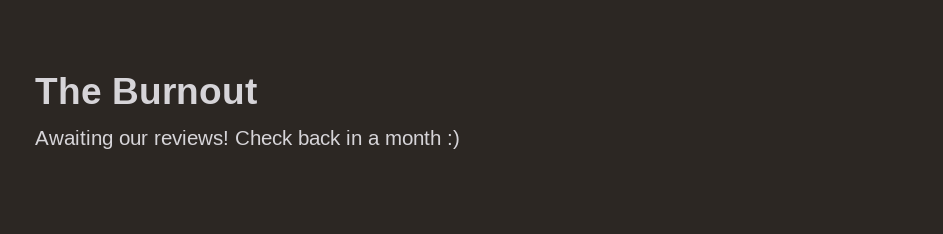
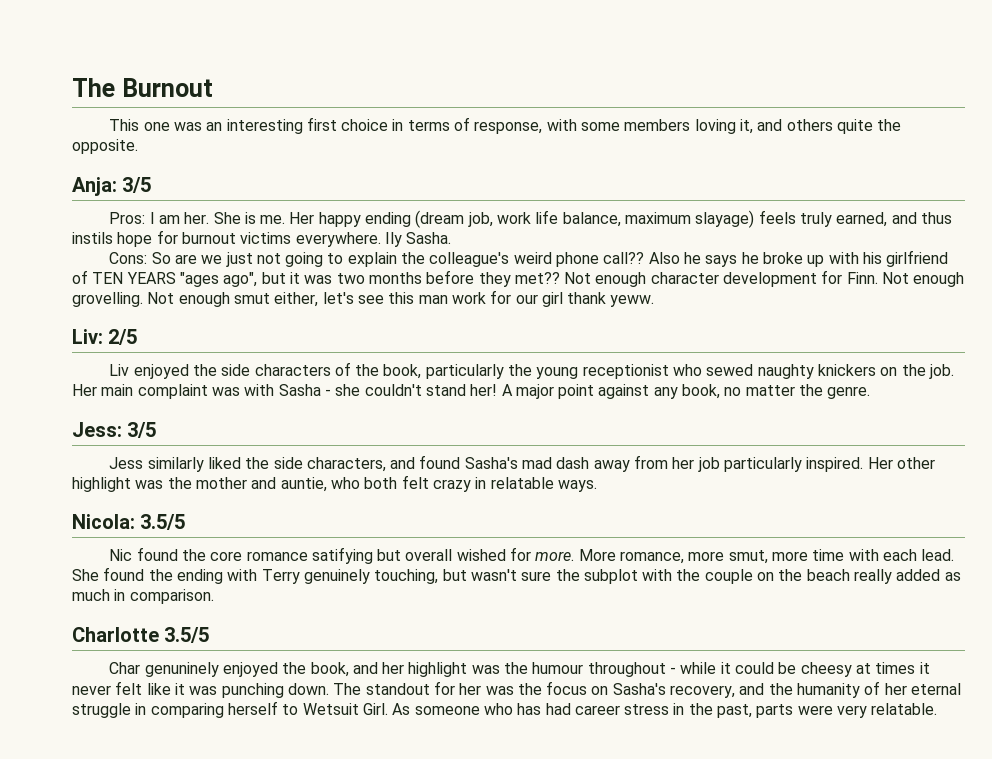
- Awaiting our reviews! Check back in a month :)
+ This one was an interesting first choice in terms of response, with some members loving it, and others quite the opposite.
+ Anja: 3/5
+ Pros: I am her. She is me. Her happy ending (dream job, work life balance, maximum slayage) feels truly earned, and thus instils hope for burnout victims everywhere. Ily Sasha.
+ Cons: So are we just not going to explain the colleague's weird phone call?? Also he says he broke up with his girlfriend of TEN YEARS "ages ago", but it was two months before they met?? Not enough character development for Finn. Not enough grovelling. Not enough smut either, let's see this man work for our girl thank yeww.
+ Liv: 2/5
+ Liv enjoyed the side characters of the book, particularly the young receptionist who sewed naughty knickers on the job. Her main complaint was with Sasha - she couldn't stand her! A major point against any book, no matter the genre.
+ Jess: 3/5
+ Jess similarly liked the side characters, and found Sasha's mad dash away from her job particularly inspired. Her other highlight was the mother and auntie, who both felt crazy in relatable ways.
+ Nicola: 3.5/5
+ Nic found the core romance satifying but overall wished for more. More romance, more smut, more time with each lead. She found the ending with Terry genuinely touching, but wasn't sure the subplot with the couple on the beach really added as much in comparison.
+ Charlotte 3.5/5
+ Char genuninely enjoyed the book, and her highlight was the humour throughout - while it could be cheesy at times it never felt like it was punching down. The standout for her was the focus on Sasha's recovery, and the humanity of her eternal struggle in comparing herself to Wetsuit Girl. As someone who has had career stress in the past, parts were very relatable.

